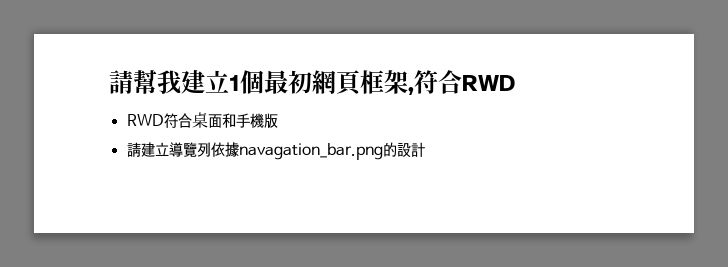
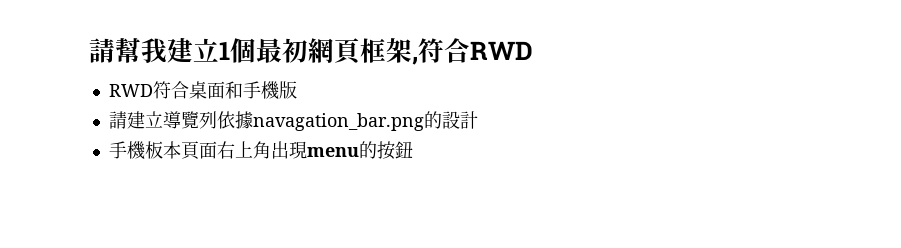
+ 手機板本頁面右上角出現menu的按鈕

